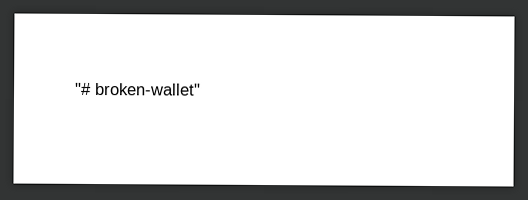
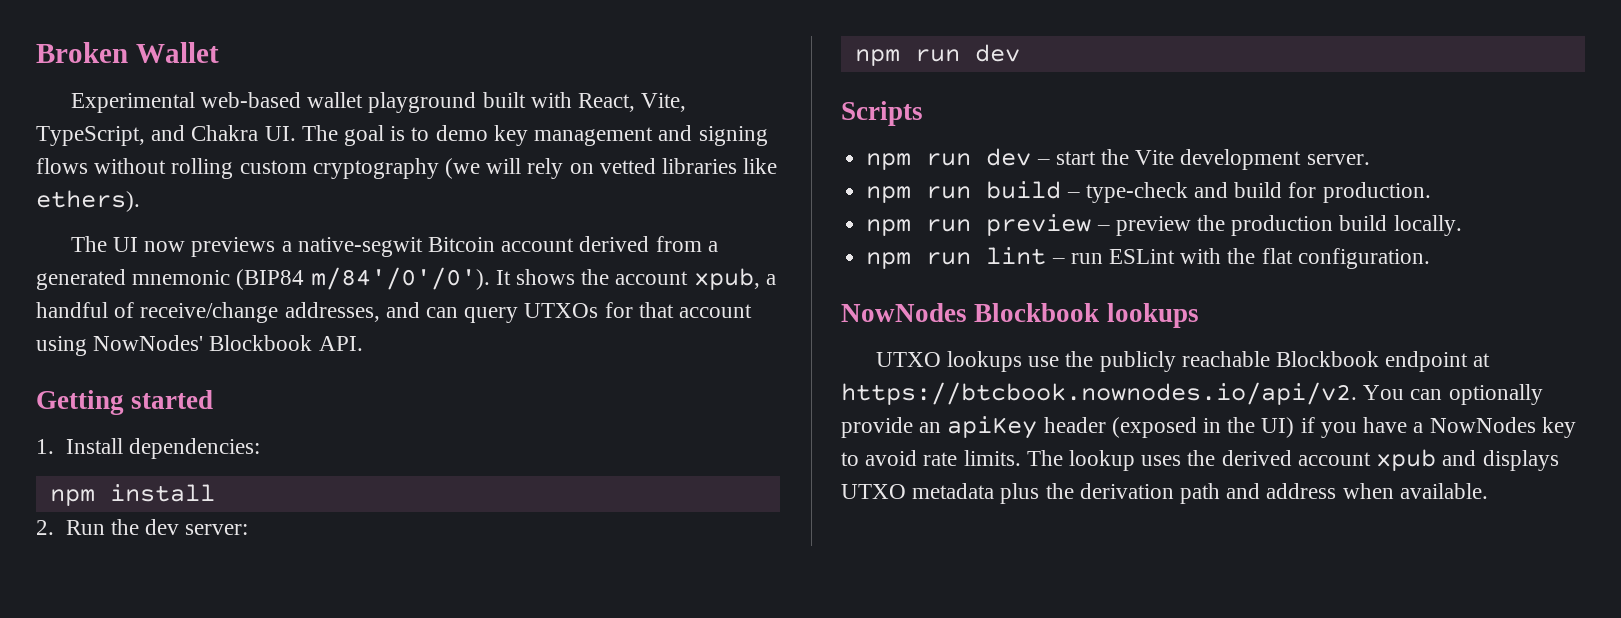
- "# broken-wallet"
+ Broken Wallet
+ Experimental web-based wallet playground built with React, Vite, TypeScript, and Chakra UI. The goal is to demo key management and signing flows without rolling custom cryptography (we will rely on vetted libraries like ethers).
+ The UI now previews a native-segwit Bitcoin account derived from a generated mnemonic (BIP84 m/84'/0'/0'). It shows the account xpub, a handful of receive/change addresses, and can query UTXOs for that account using NowNodes' Blockbook API.
+ Getting started
+ 1. Install dependencies:
+ npm install
+ 2. Run the dev server:
+ npm run dev
+ Scripts
+ npm run dev – start the Vite development server.
+ npm run build – type-check and build for production.
+ npm run preview – preview the production build locally.
+ npm run lint – run ESLint with the flat configuration.
+ NowNodes Blockbook lookups
+ UTXO lookups use the publicly reachable Blockbook endpoint at https://btcbook.nownodes.io/api/v2. You can optionally provide an apiKey header (exposed in the UI) if you have a NowNodes key to avoid rate limits. The lookup uses the derived account xpub and displays UTXO metadata plus the derivation path and address when available.

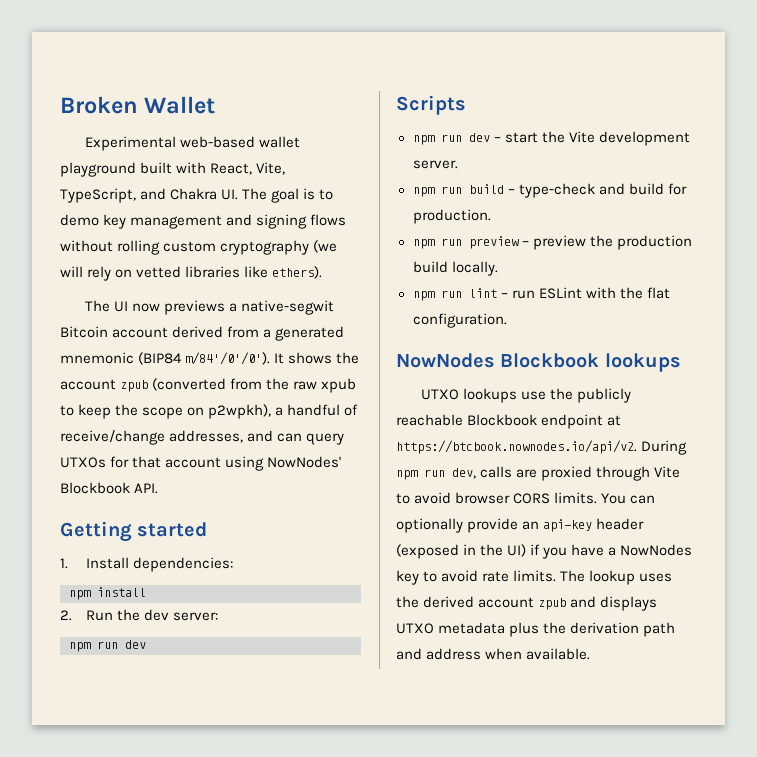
- It shows the account xpub, a handful of receive/change addresses, and can query UTXOs for that account using NowNodes' Blockbook API.
+ It shows the account zpub (converted from the raw xpub to keep the scope on p2wpkh), a handful of receive/change addresses, and can query UTXOs for that account using NowNodes' Blockbook API.
- UTXO lookups use the publicly reachable Blockbook endpoint at https://btcbook.nownodes.io/api/v2. You can optionally provide an apiKey header (exposed in the UI) if you have a NowNodes key to avoid rate limits.
+ UTXO lookups use the publicly reachable Blockbook endpoint at https://btcbook.nownodes.io/api/v2. During npm run dev, calls are proxied through Vite to avoid browser CORS limits. You can optionally provide an api-key header (exposed in the UI) if you have a NowNodes key to avoid rate limits.
- The lookup uses the derived account xpub and displays UTXO metadata plus the derivation path and address when available.
+ The lookup uses the derived account zpub and displays UTXO metadata plus the derivation path and address when available.

